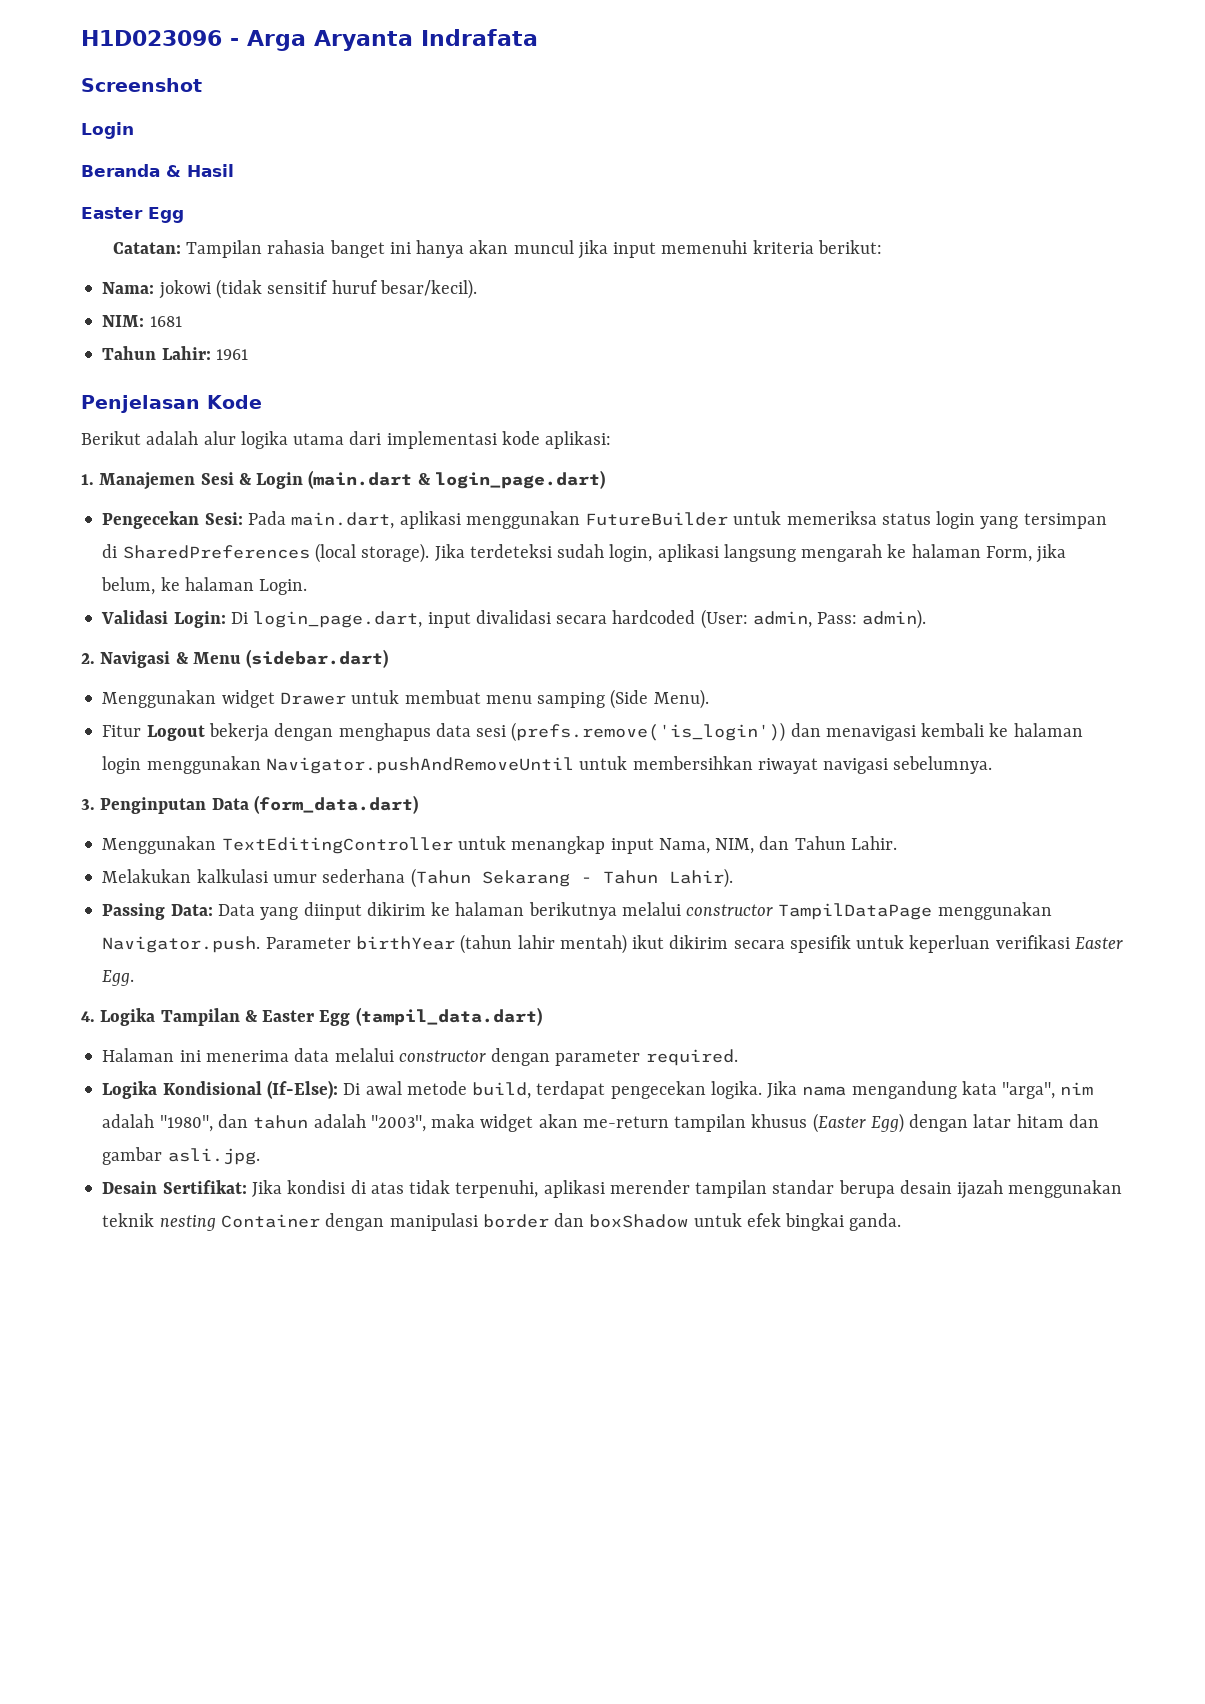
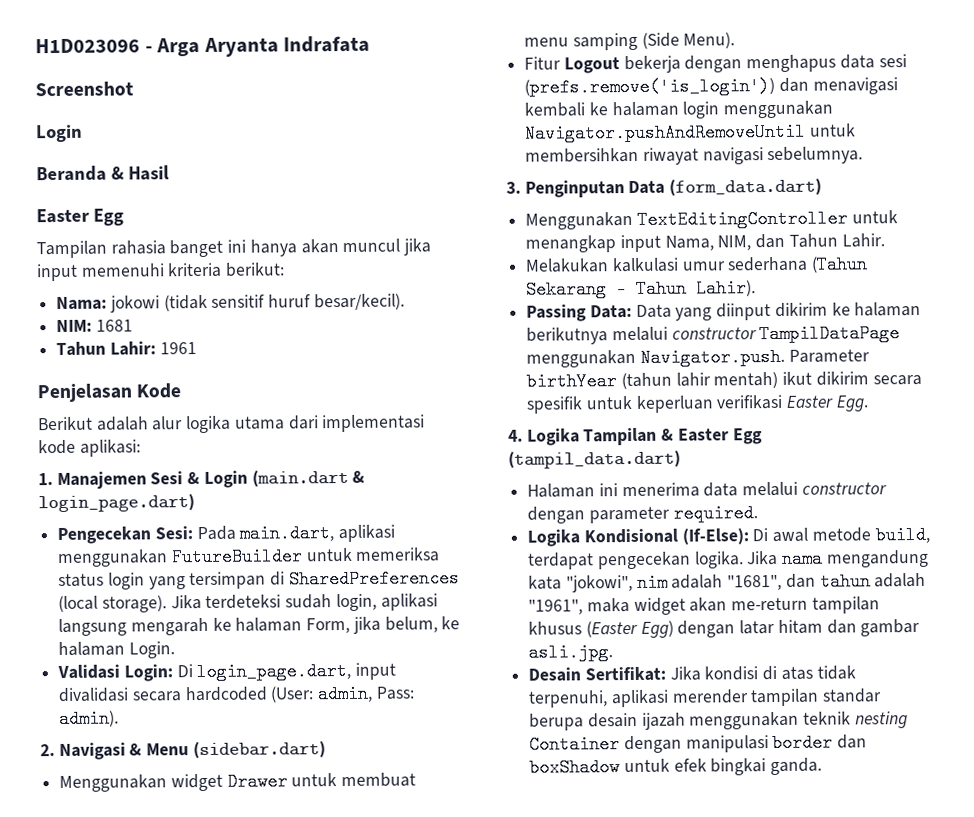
- Catatan: Tampilan rahasia banget ini hanya akan muncul jika input memenuhi kriteria berikut:
+ Tampilan rahasia banget ini hanya akan muncul jika input memenuhi kriteria berikut:
- Jika nama mengandung kata "arga", nim adalah "1980", dan tahun adalah "2003", maka widget akan me-return tampilan khusus (Easter Egg) dengan latar hitam dan gambar asli.jpg.
+ Jika nama mengandung kata "jokowi", nim adalah "1681", dan tahun adalah "1961", maka widget akan me-return tampilan khusus (Easter Egg) dengan latar hitam dan gambar asli.jpg.

